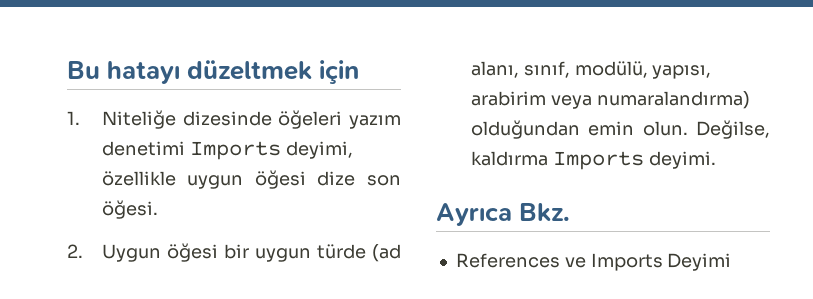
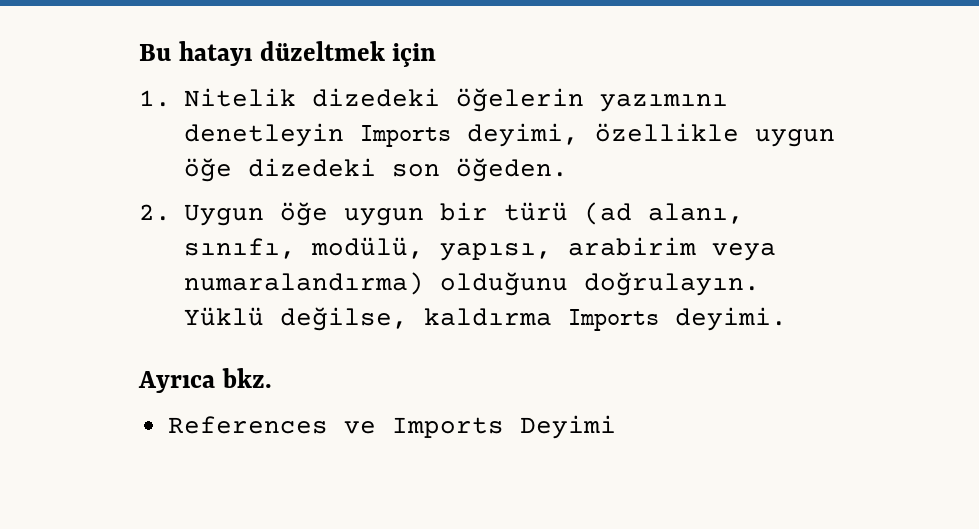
- 1. Niteliğe dizesinde öğeleri yazım denetimi Imports deyimi, özellikle uygun öğesi dize son öğesi.
- 2. Uygun öğesi bir uygun türde (ad alanı, sınıf, modülü, yapısı, arabirim veya numaralandırma) olduğundan emin olun. Değilse, kaldırma Imports deyimi.
+ 1. Nitelik dizedeki öğelerin yazımını denetleyin Imports deyimi, özellikle uygun öğe dizedeki son öğeden.
+ 2. Uygun öğe uygun bir türü (ad alanı, sınıfı, modülü, yapısı, arabirim veya numaralandırma) olduğunu doğrulayın. Yüklü değilse, kaldırma Imports deyimi.
- Ayrıca Bkz.
+ Ayrıca bkz.

